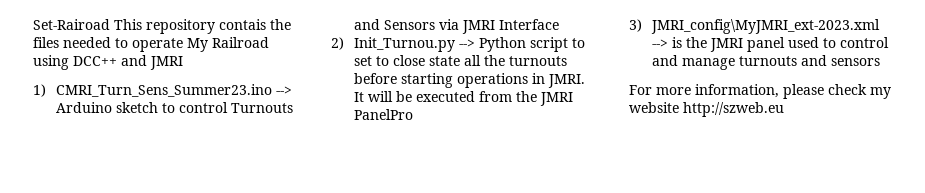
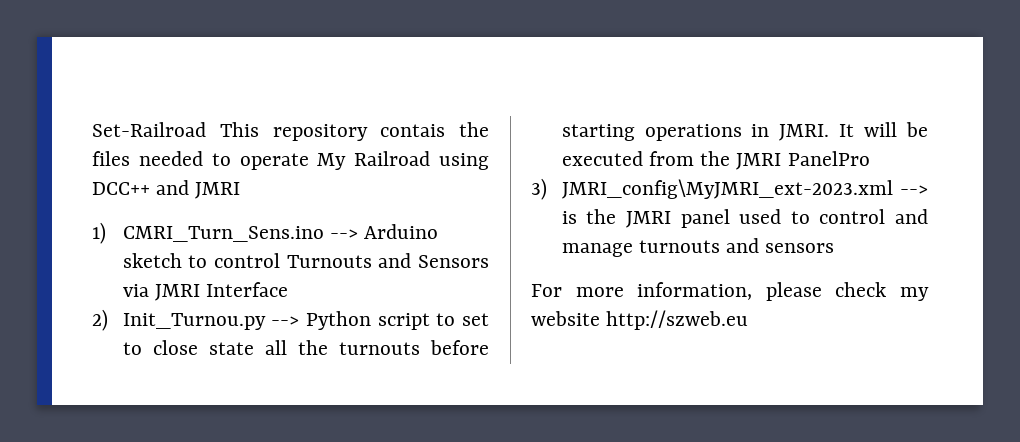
- Set-Rairoad This repository contais the files needed to operate My Railroad using DCC++ and JMRI
+ Set-Railroad This repository contais the files needed to operate My Railroad using DCC++ and JMRI
- 1) CMRI_Turn_Sens_Summer23.ino --> Arduino sketch to control Turnouts and Sensors via JMRI Interface
+ 1) CMRI_Turn_Sens.ino --> Arduino sketch to control Turnouts and Sensors via JMRI Interface

